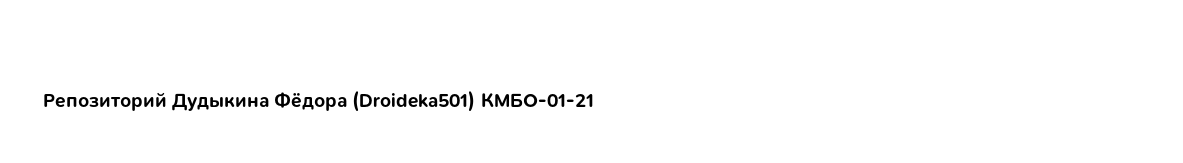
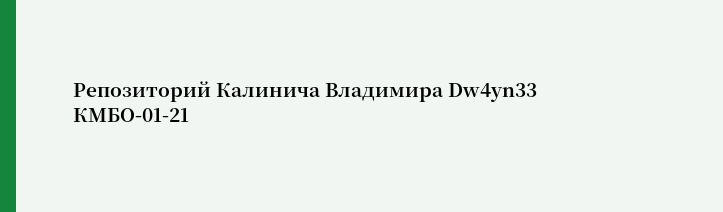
- Репозиторий Дудыкина Фёдора (Droideka501) КМБО-01-21
+ Репозиторий Калинича Владимира Dw4yn33 КМБО-01-21

